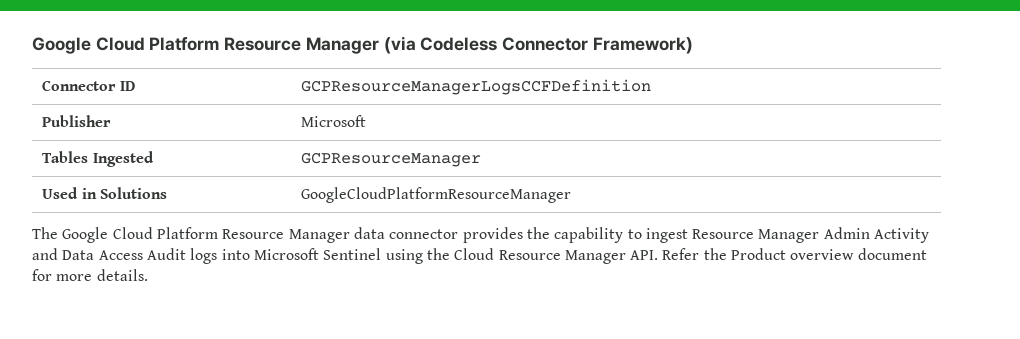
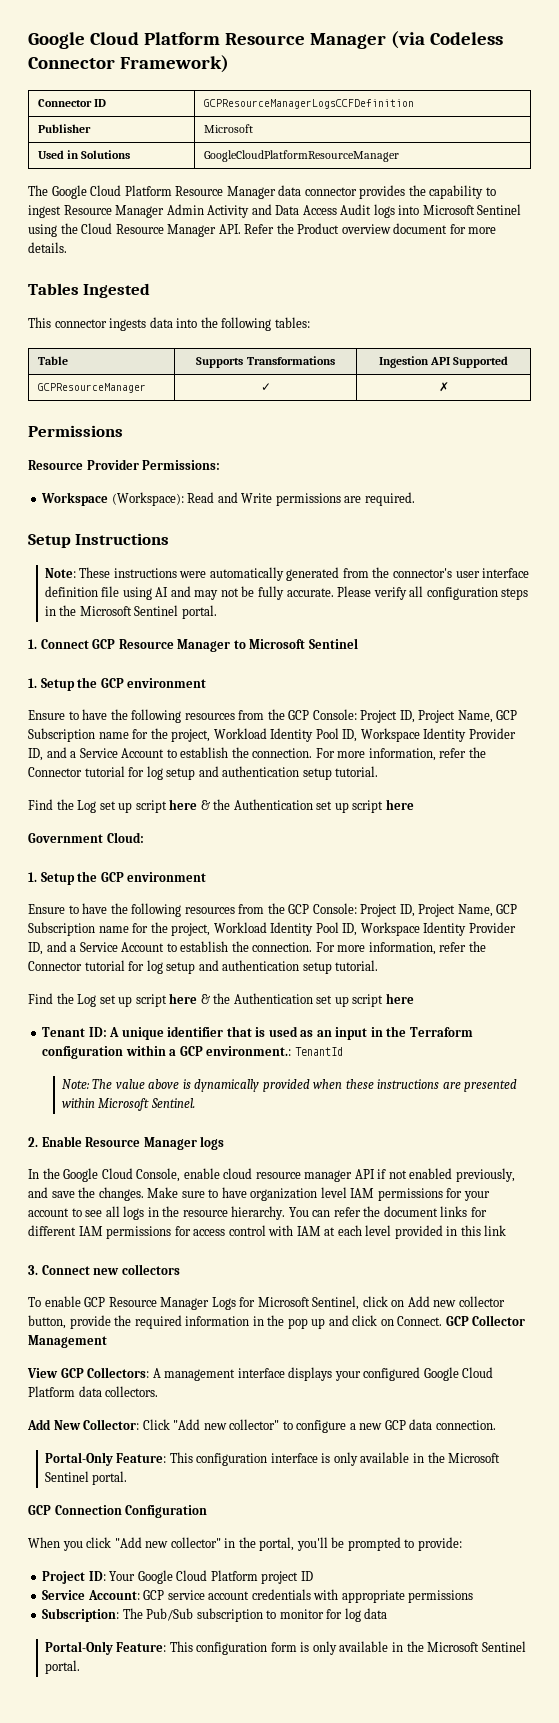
- Tables Ingested | GCPResourceManager
+ Tables Ingested
+ This connector ingests data into the following tables:
+ Table | Supports Transformations | Ingestion API Supported
+ GCPResourceManager | ✓ | ✗
+ Permissions
+ Resource Provider Permissions:
+ Workspace (Workspace): Read and Write permissions are required.
+ Setup Instructions
+ Note: These instructions were automatically generated from the connector's user interface definition file using AI and may not be fully accurate. Please verify all configuration steps in the Microsoft Sentinel portal.
+ 1. Connect GCP Resource Manager to Microsoft Sentinel
+ 1. Setup the GCP environment
+ Ensure to have the following resources from the GCP Console: Project ID, Project Name, GCP Subscription name for the project, Workload Identity Pool ID, Workspace Identity Provider ID, and a Service Account to establish the connection. For more information, refer the Connector tutorial for log setup and authentication setup tutorial.
+ Find the Log set up script here & the Authentication set up script here
+ Government Cloud:
+ 1. Setup the GCP environment
+ Ensure to have the following resources from the GCP Console: Project ID, Project Name, GCP Subscription name for the project, Workload Identity Pool ID, Workspace Identity Provider ID, and a Service Account to establish the connection. For more information, refer the Connector tutorial for log setup and authentication setup tutorial.
+ Find the Log set up script here & the Authentication set up script here
+ Tenant ID: A unique identifier that is used as an input in the Terraform configuration within a GCP environment.: TenantId
+ Note: The value above is dynamically provided when these instructions are presented within Microsoft Sentinel.
+ 2. Enable Resource Manager logs
+ In the Google Cloud Console, enable cloud resource manager API if not enabled previously, and save the changes. Make sure to have organization level IAM permissions for your account to see all logs in the resource hierarchy. You can refer the document links for different IAM permissions for access control with IAM at each level provided in this link
+ 3. Connect new collectors
+ To enable GCP Resource Manager Logs for Microsoft Sentinel, click on Add new collector button, provide the required information in the pop up and click on Connect. GCP Collector Management
+ View GCP Collectors: A management interface displays your configured Google Cloud Platform data collectors.
+ Add New Collector: Click "Add new collector" to configure a new GCP data connection.
+ Portal-Only Feature: This configuration interface is only available in the Microsoft Sentinel portal.
+ GCP Connection Configuration
+ When you click "Add new collector" in the portal, you'll be prompted to provide:
+ Project ID: Your Google Cloud Platform project ID
+ Service Account: GCP service account credentials with appropriate permissions
+ Subscription: The Pub/Sub subscription to monitor for log data
+ Portal-Only Feature: This configuration form is only available in the Microsoft Sentinel portal.

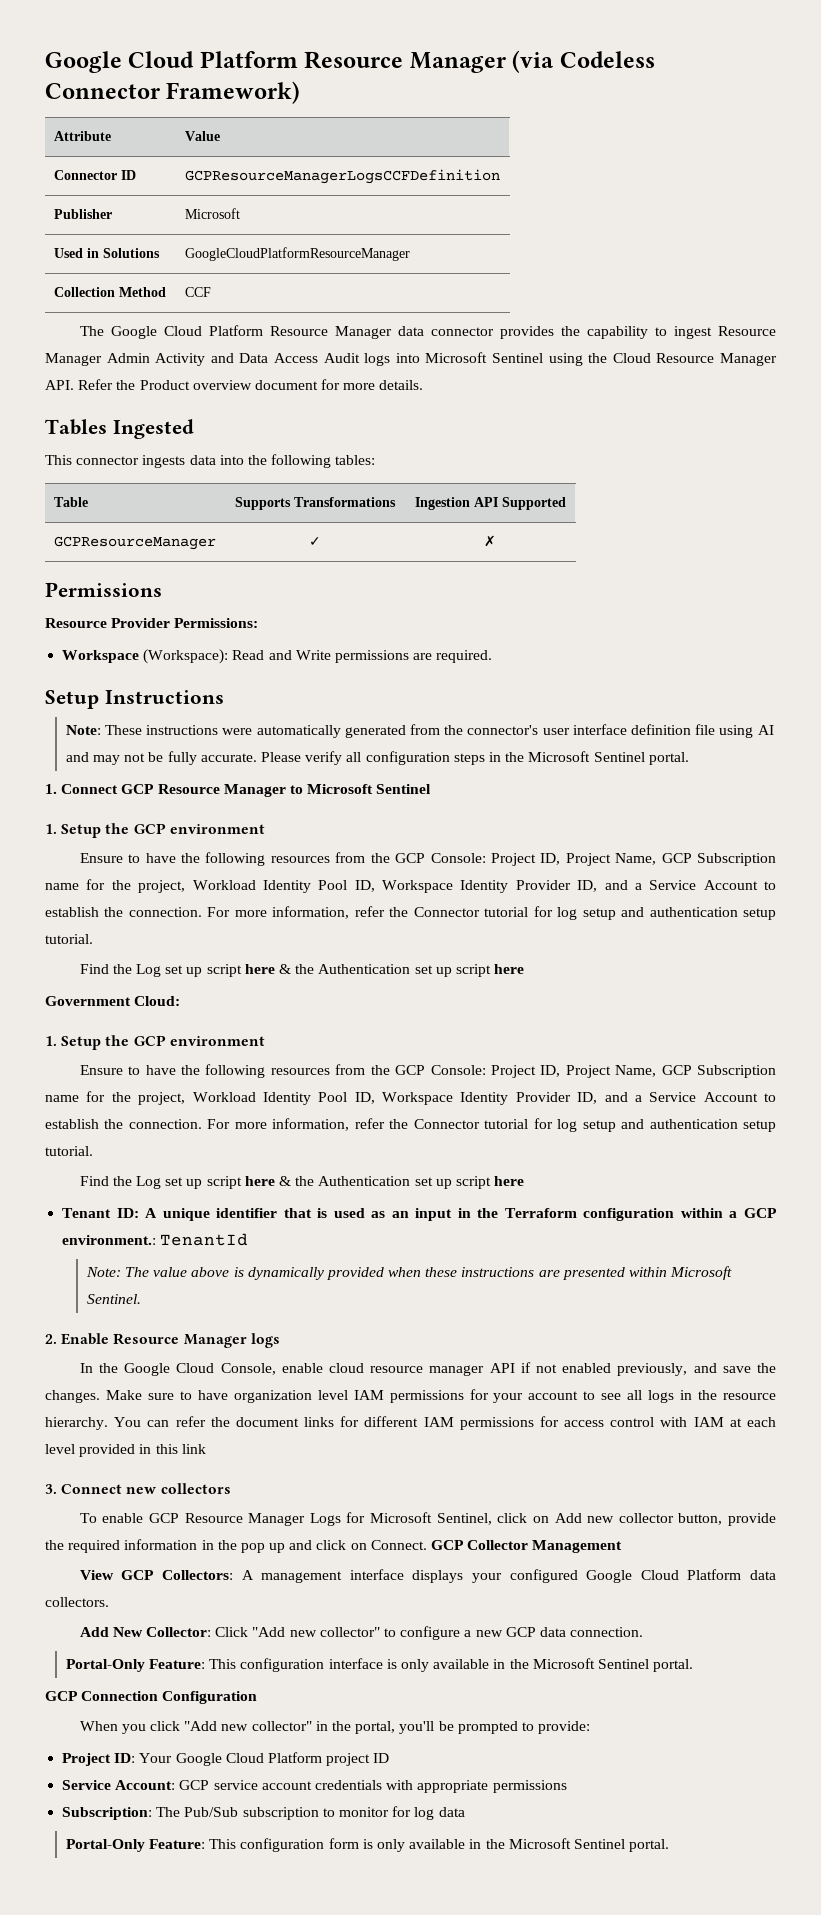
+ Attribute | Value
+ Collection Method | CCF

